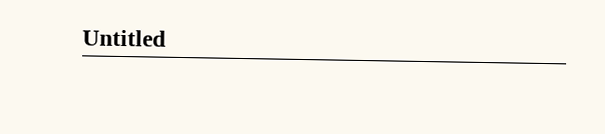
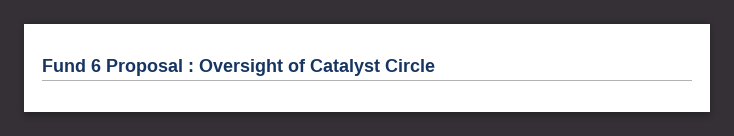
- Untitled
+ Fund 6 Proposal : Oversight of Catalyst Circle

